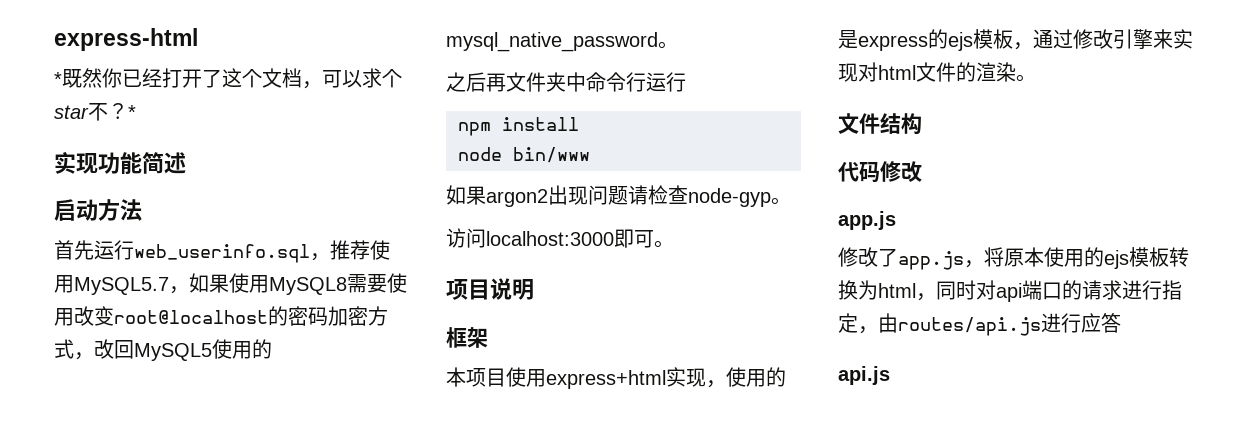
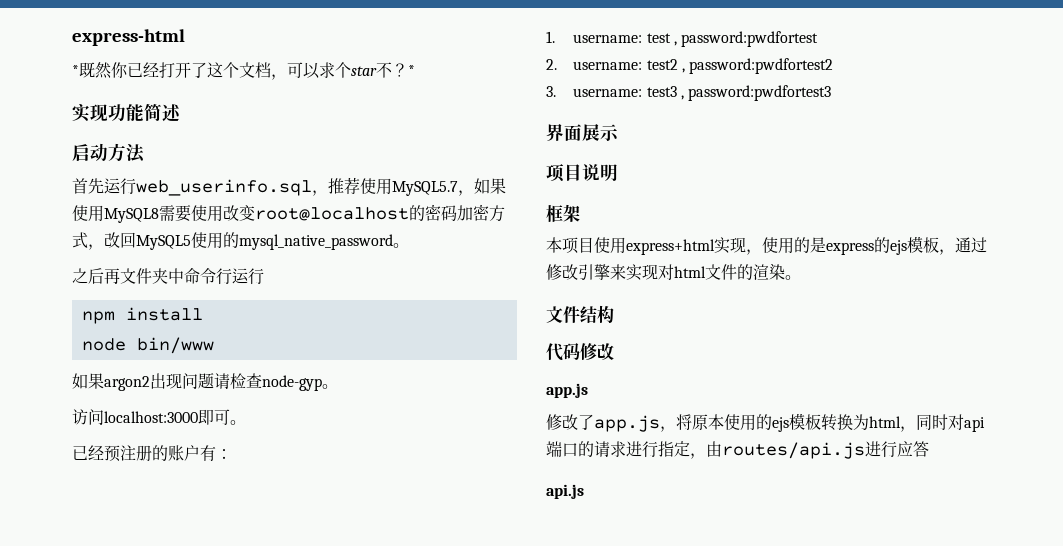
+ 已经预注册的账户有：
+ 1. username: test , password:pwdfortest
+ 2. username: test2 , password:pwdfortest2
+ 3. username: test3 , password:pwdfortest3
+ 界面展示

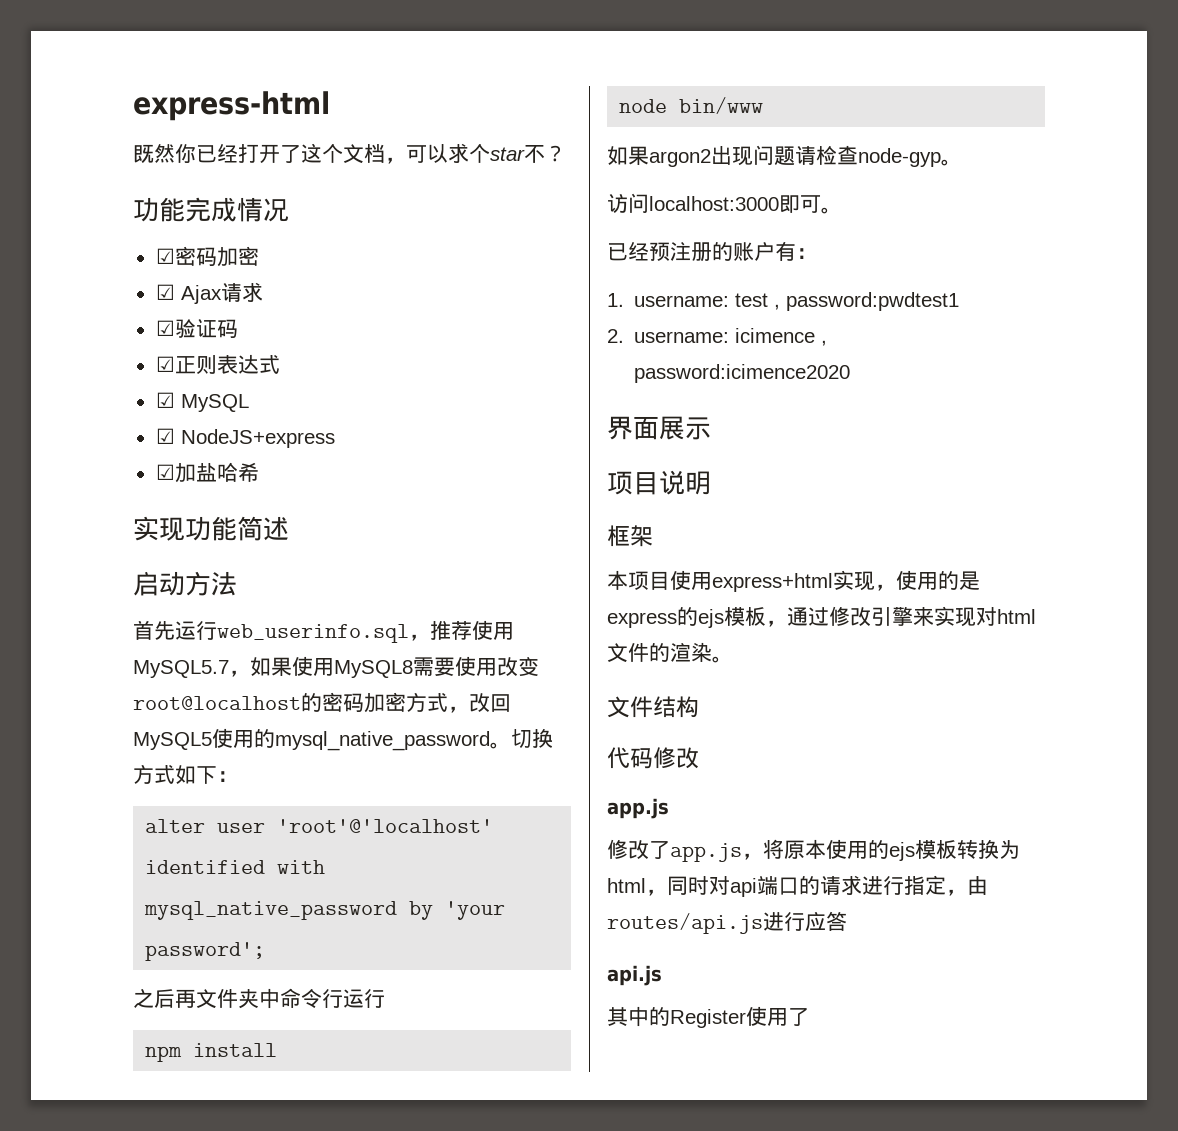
- *既然你已经打开了这个文档，可以求个star不？*
+ 既然你已经打开了这个文档，可以求个star不？
+ 功能完成情况
+ ☑密码加密
+ ☑ Ajax请求
+ ☑验证码
+ ☑正则表达式
+ ☑ MySQL
+ ☑ NodeJS+express
+ ☑加盐哈希
+ 切换方式如下：
+ alter user 'root'@'localhost' identified with mysql_native_password by 'your password';
- 1. username: test , password:pwdfortest
+ 1. username: test , password:pwdtest1
- 2. username: test2 , password:pwdfortest2
- 3. username: test3 , password:pwdfortest3
+ 2. username: icimence , password:icimence2020
+ 其中的Register使用了

